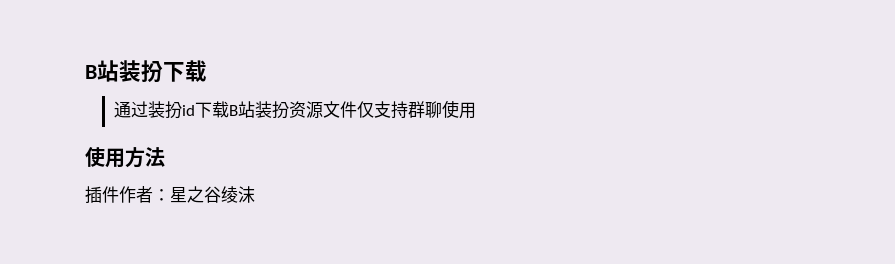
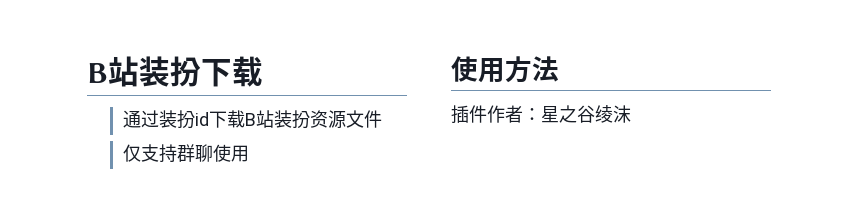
- 通过装扮id下载B站装扮资源文件仅支持群聊使用
+ 通过装扮id下载B站装扮资源文件
+ 仅支持群聊使用

